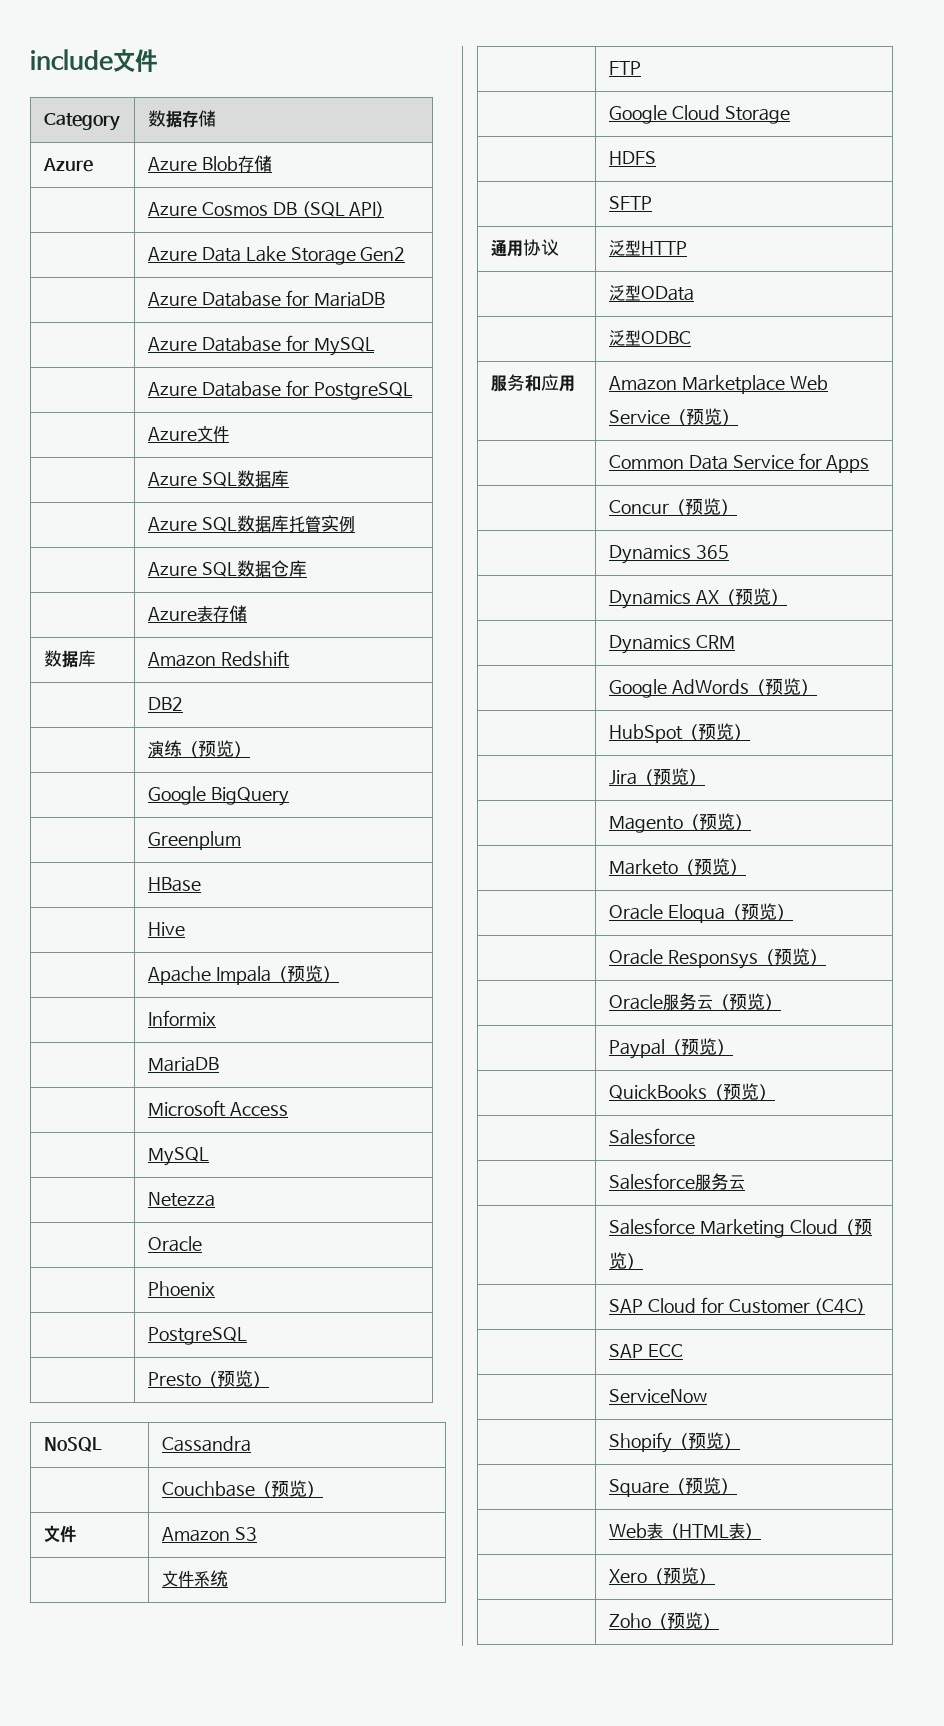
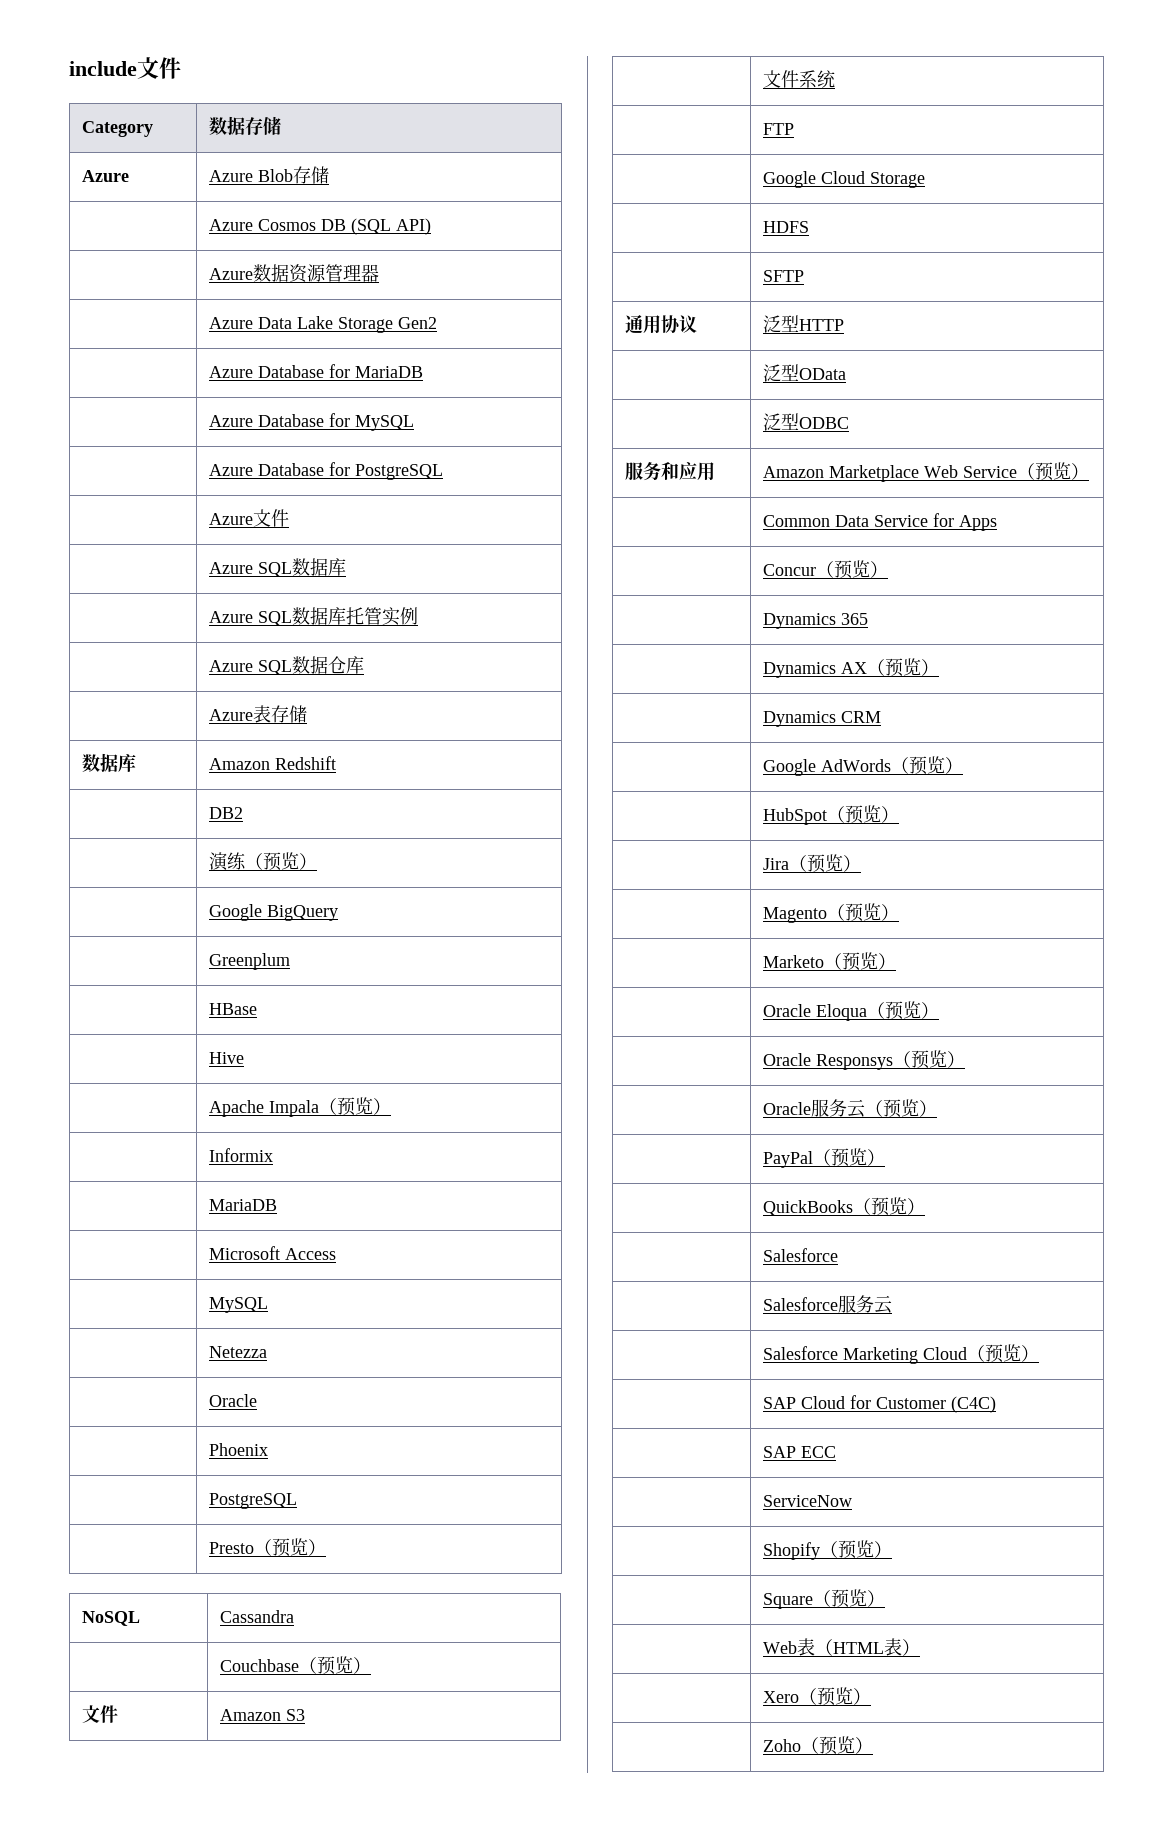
+ | Azure数据资源管理器
- | Paypal（预览）
+ | PayPal（预览）

